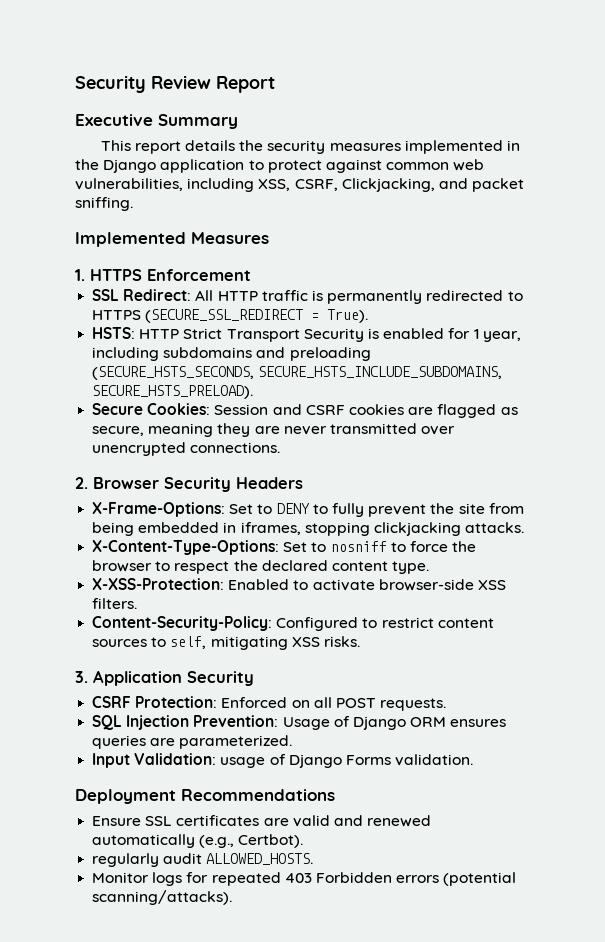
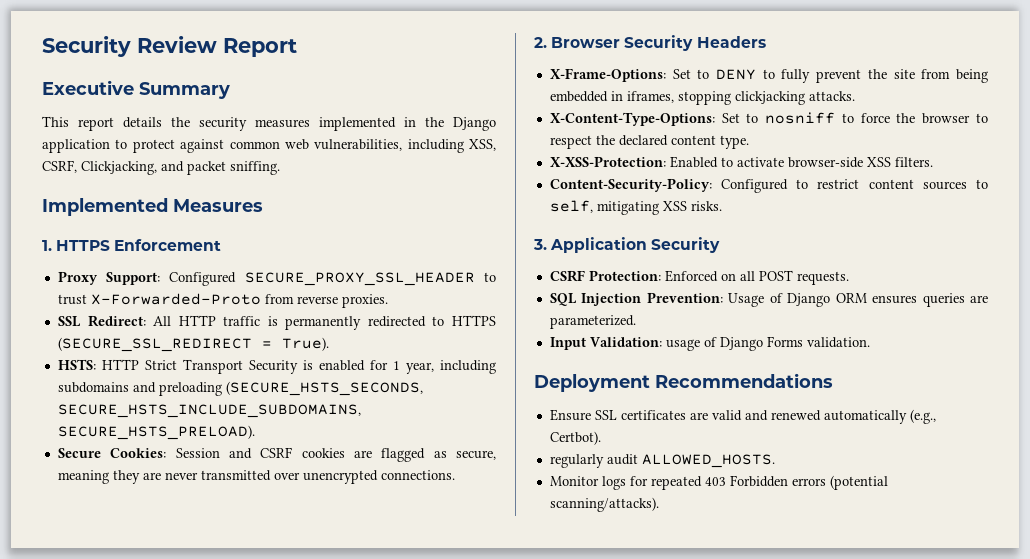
+ Proxy Support: Configured SECURE_PROXY_SSL_HEADER to trust X-Forwarded-Proto from reverse proxies.

